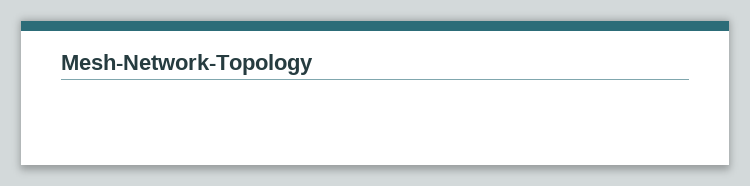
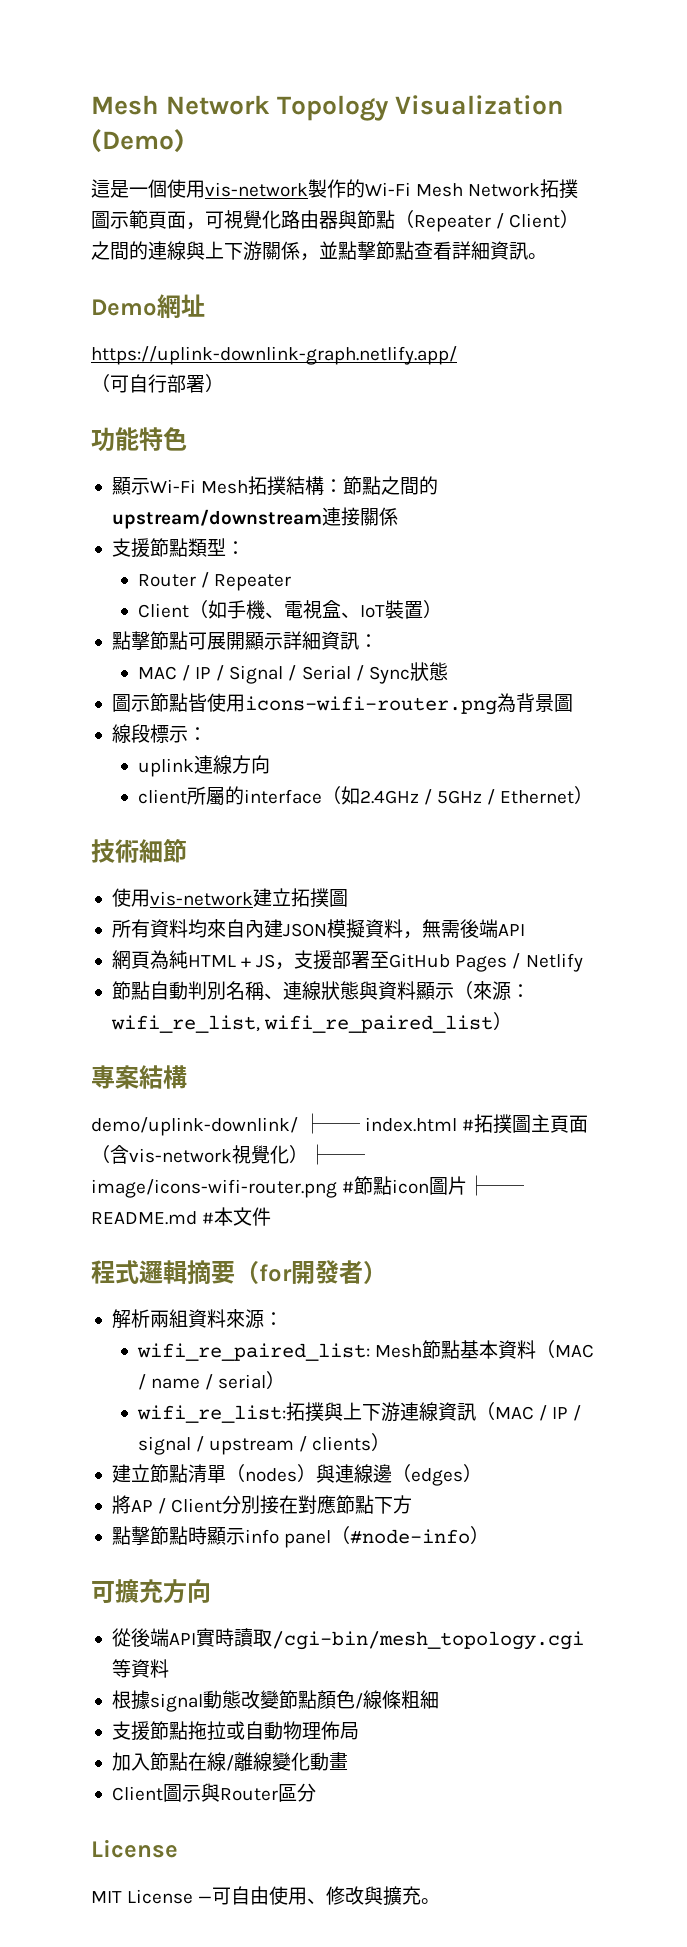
- Mesh-Network-Topology
+ Mesh Network Topology Visualization (Demo)
+ 這是一個使用vis-network製作的Wi-Fi Mesh Network拓撲圖示範頁面，可視覺化路由器與節點（Repeater / Client）之間的連線與上下游關係，並點擊節點查看詳細資訊。
+ Demo網址
+ https://uplink-downlink-graph.netlify.app/
+ （可自行部署）
+ 功能特色
+ 顯示Wi-Fi Mesh拓撲結構：節點之間的upstream/downstream連接關係
+ 支援節點類型：
+ Router / Repeater
+ Client（如手機、電視盒、IoT裝置）
+ 點擊節點可展開顯示詳細資訊：
+ MAC / IP / Signal / Serial / Sync狀態
+ 圖示節點皆使用icons-wifi-router.png為背景圖
+ 線段標示：
+ uplink連線方向
+ client所屬的interface（如2.4GHz / 5GHz / Ethernet）
+ 技術細節
+ 使用vis-network建立拓撲圖
+ 所有資料均來自內建JSON模擬資料，無需後端API
+ 網頁為純HTML + JS，支援部署至GitHub Pages / Netlify
+ 節點自動判別名稱、連線狀態與資料顯示（來源：wifi_re_list, wifi_re_paired_list）
+ 專案結構
+ demo/uplink-downlink/ ├── index.html #拓撲圖主頁面（含vis-network視覺化）├── image/icons-wifi-router.png #節點icon圖片├── README.md #本文件
+ 程式邏輯摘要（for開發者）
+ 解析兩組資料來源：
+ wifi_re_paired_list: Mesh節點基本資料（MAC / name / serial）
+ wifi_re_list:拓撲與上下游連線資訊（MAC / IP / signal / upstream / clients）
+ 建立節點清單（nodes）與連線邊（edges）
+ 將AP / Client分別接在對應節點下方
+ 點擊節點時顯示info panel（#node-info）
+ 可擴充方向
+ 從後端API實時讀取/cgi-bin/mesh_topology.cgi等資料
+ 根據signal動態改變節點顏色/線條粗細
+ 支援節點拖拉或自動物理佈局
+ 加入節點在線/離線變化動畫
+ Client圖示與Router區分
+ License
+ MIT License —可自由使用、修改與擴充。

